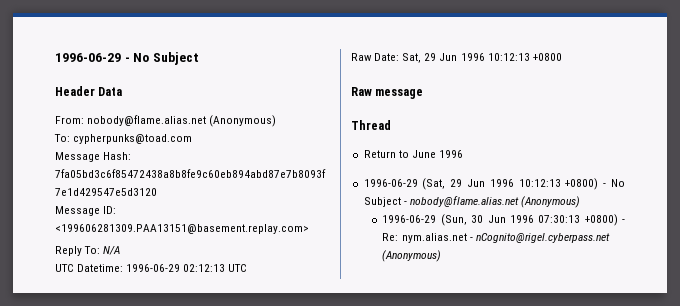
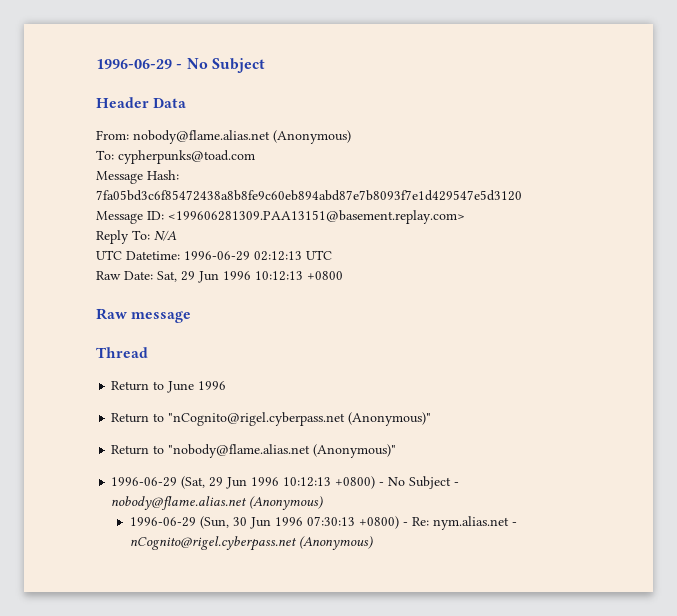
+ Return to "nCognito@rigel.cyberpass.net (Anonymous)"
+ Return to "nobody@flame.alias.net (Anonymous)"

